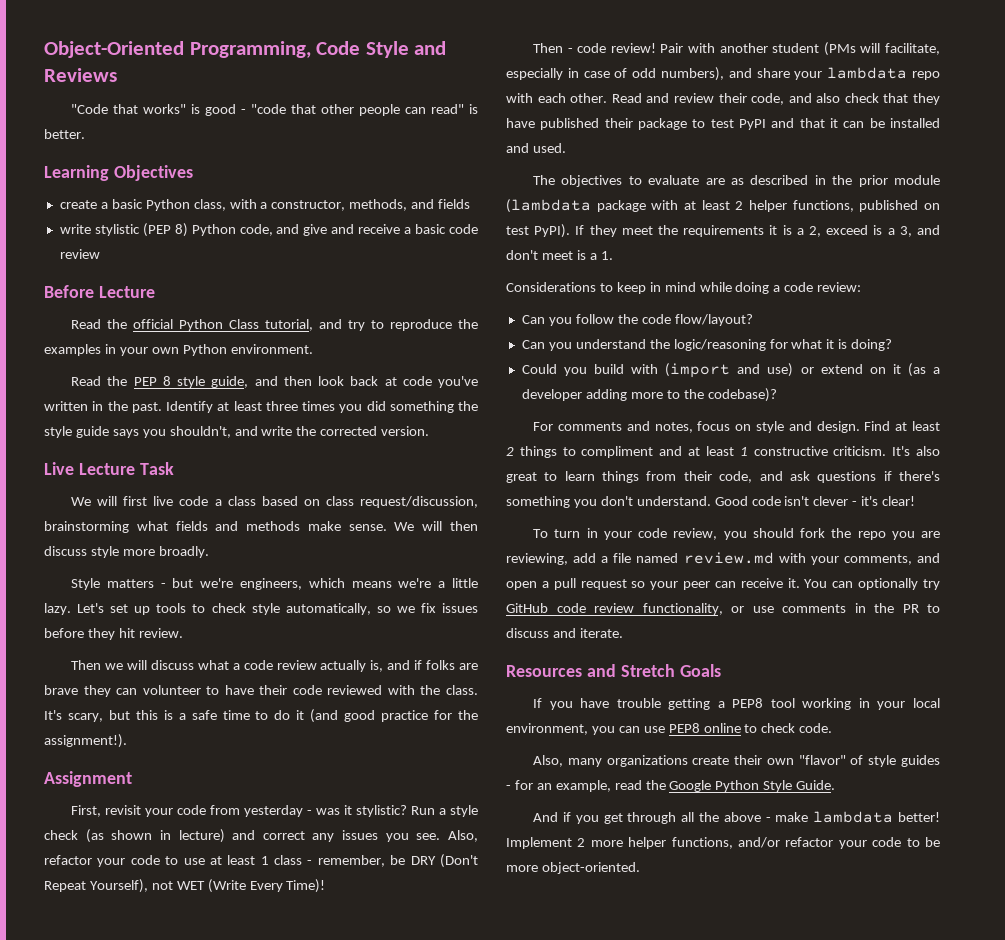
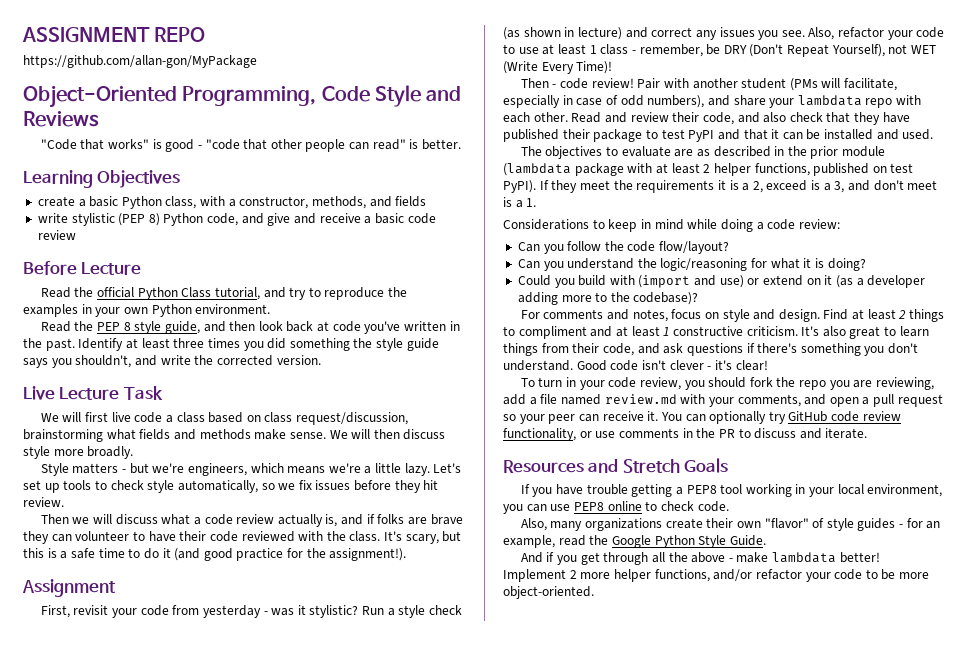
+ ASSIGNMENT REPO
+ https://github.com/allan-gon/MyPackage

